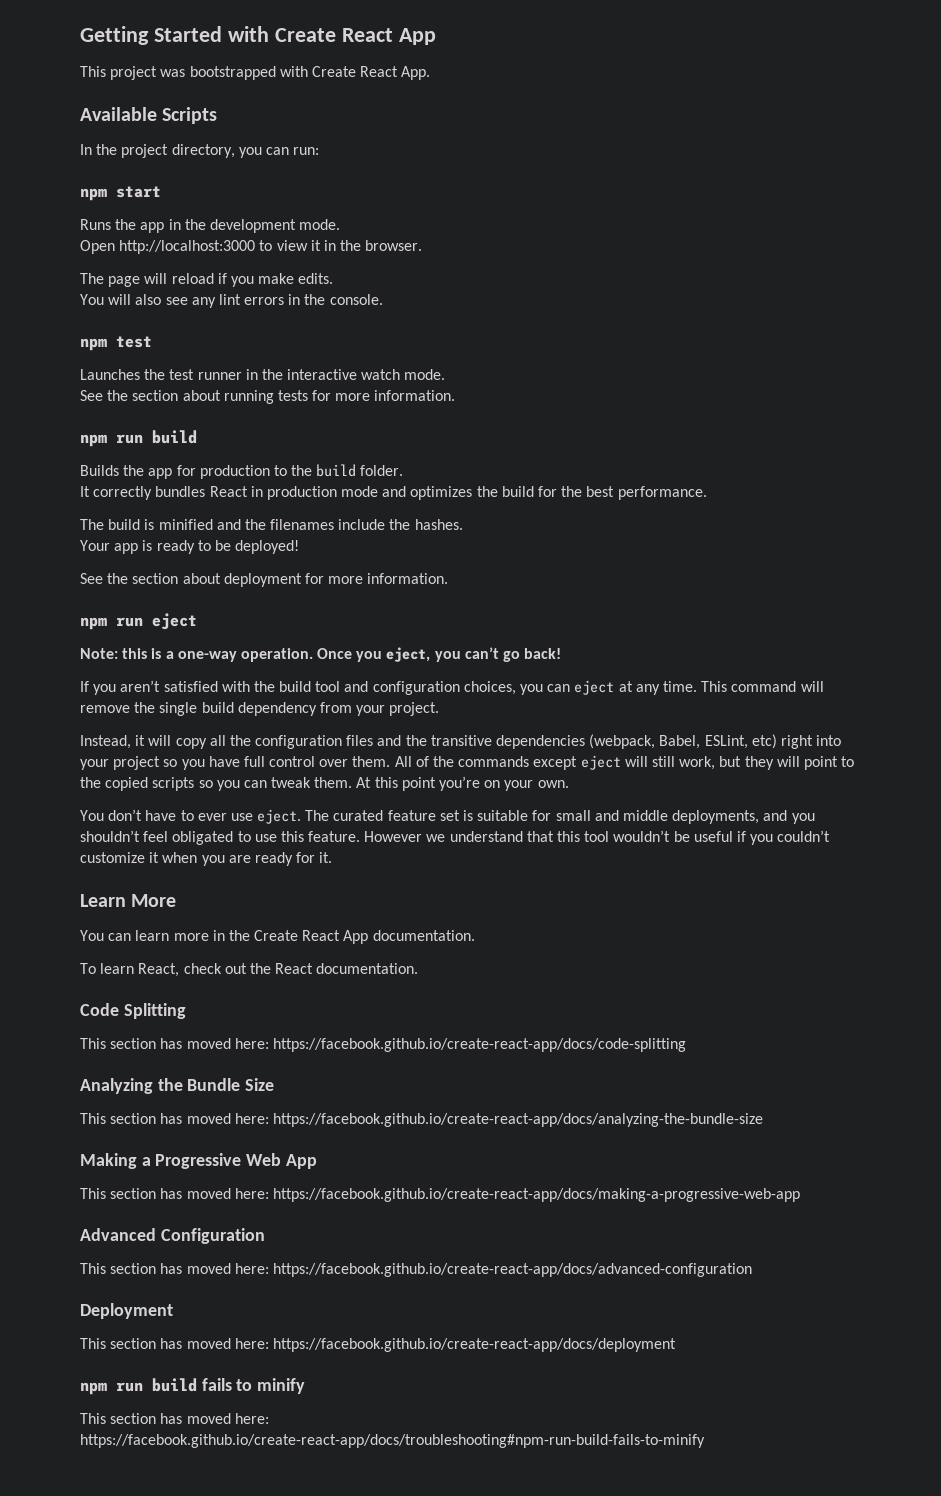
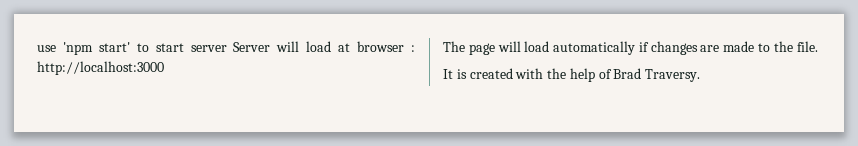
- Getting Started with Create React App
- This project was bootstrapped with Create React App.
- Available Scripts
- In the project directory, you can run:
- npm start
- Runs the app in the development mode.
- Open http://localhost:3000 to view it in the browser.
- The page will reload if you make edits.
- You will also see any lint errors in the console.
- npm test
- Launches the test runner in the interactive watch mode.
- See the section about running tests for more information.
- npm run build
- Builds the app for production to the build folder.
- It correctly bundles React in production mode and optimizes the build for the best performance.
- The build is minified and the filenames include the hashes.
- Your app is ready to be deployed!
- See the section about deployment for more information.
- npm run eject
- Note: this is a one-way operation. Once you eject, you can’t go back!
- If you aren’t satisfied with the build tool and configuration choices, you can eject at any time. This command will remove the single build dependency from your project.
- Instead, it will copy all the configuration files and the transitive dependencies (webpack, Babel, ESLint, etc) right into your project so you have full control over them. All of the commands except eject will still work, but they will point to the copied scripts so you can tweak them. At this point you’re on your own.
- You don’t have to ever use eject. The curated feature set is suitable for small and middle deployments, and you shouldn’t feel obligated to use this feature. However we understand that this tool wouldn’t be useful if you couldn’t customize it when you are ready for it.
- Learn More
- You can learn more in the Create React App documentation.
- To learn React, check out the React documentation.
- Code Splitting
- This section has moved here: https://facebook.github.io/create-react-app/docs/code-splitting
- Analyzing the Bundle Size
- This section has moved here: https://facebook.github.io/create-react-app/docs/analyzing-the-bundle-size
- Making a Progressive Web App
- This section has moved here: https://facebook.github.io/create-react-app/docs/making-a-progressive-web-app
- Advanced Configuration
- This section has moved here: https://facebook.github.io/create-react-app/docs/advanced-configuration
- Deployment
- This section has moved here: https://facebook.github.io/create-react-app/docs/deployment
- npm run build fails to minify
- This section has moved here: https://facebook.github.io/create-react-app/docs/troubleshooting#npm-run-build-fails-to-minify
+ use 'npm start' to start server Server will load at browser : http://localhost:3000
+ The page will load automatically if changes are made to the file.
+ It is created with the help of Brad Traversy.

